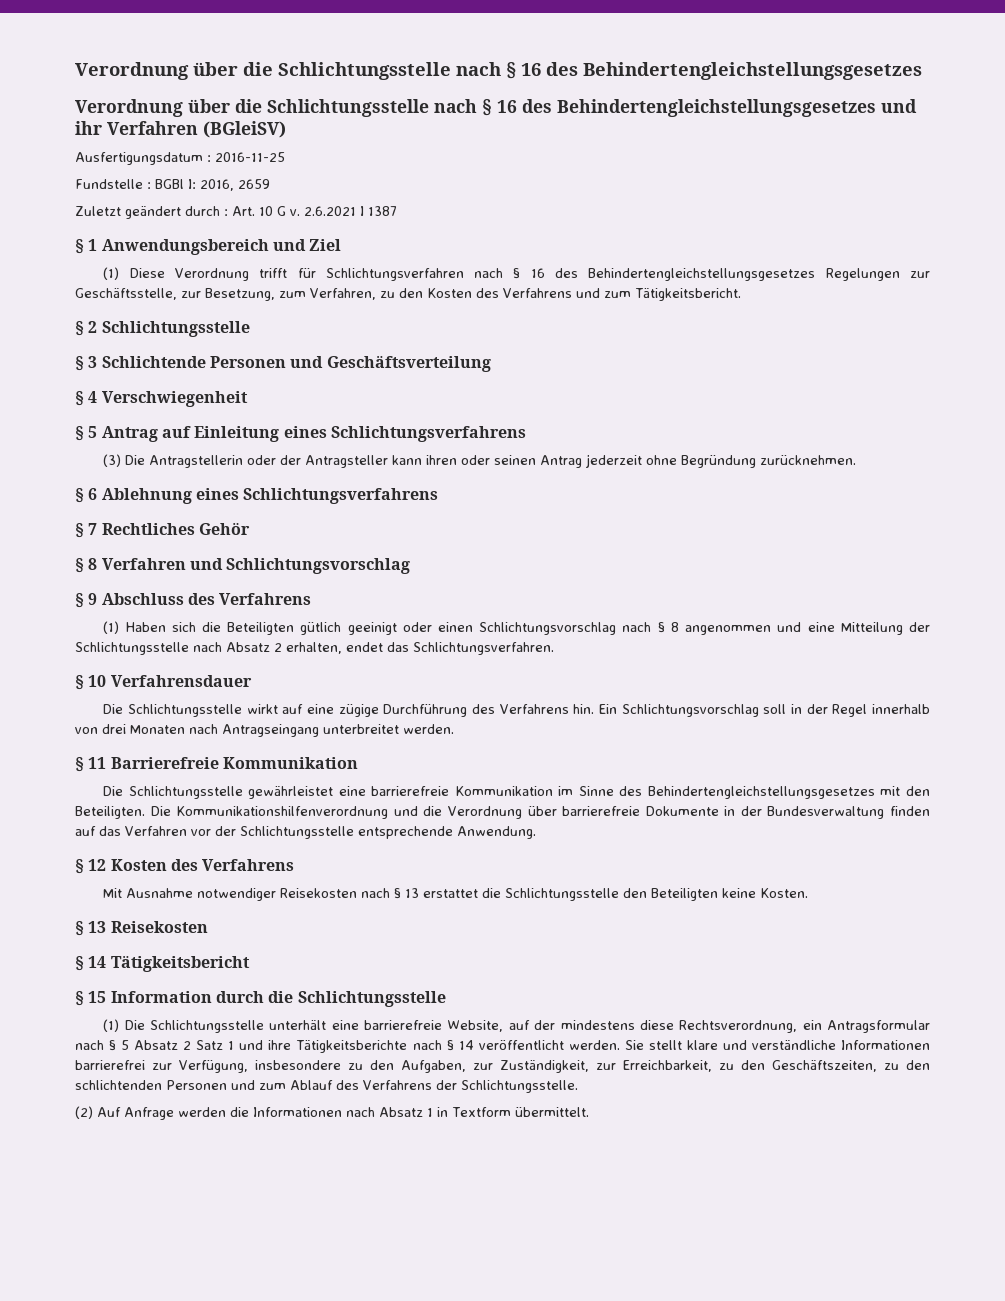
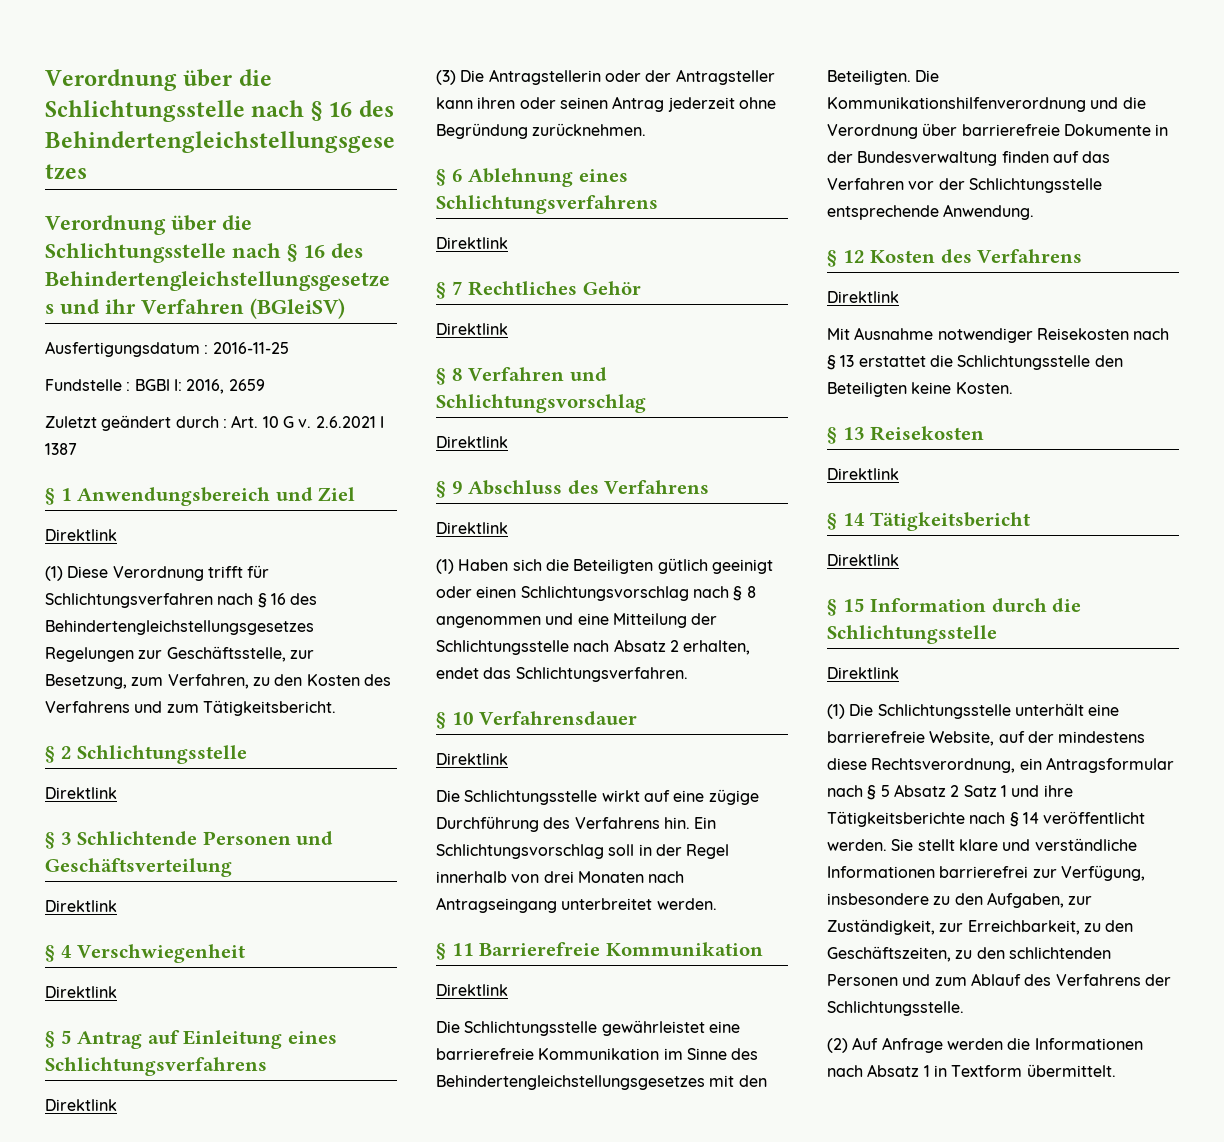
  § 1 Anwendungsbereich und Ziel
+ Direktlink
  § 2 Schlichtungsstelle
+ Direktlink
  § 3 Schlichtende Personen und Geschäftsverteilung
+ Direktlink
  § 4 Verschwiegenheit
+ Direktlink
  § 5 Antrag auf Einleitung eines Schlichtungsverfahrens
+ Direktlink
  § 6 Ablehnung eines Schlichtungsverfahrens
+ Direktlink
  § 7 Rechtliches Gehör
+ Direktlink
  § 8 Verfahren und Schlichtungsvorschlag
+ Direktlink
  § 9 Abschluss des Verfahrens
+ Direktlink
  § 10 Verfahrensdauer
+ Direktlink
  § 11 Barrierefreie Kommunikation
+ Direktlink
  § 12 Kosten des Verfahrens
+ Direktlink
  § 13 Reisekosten
+ Direktlink
  § 14 Tätigkeitsbericht
+ Direktlink
  § 15 Information durch die Schlichtungsstelle
+ Direktlink

